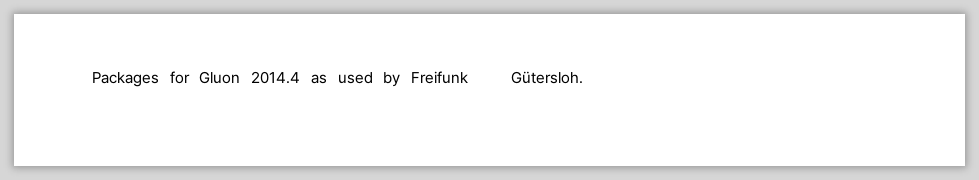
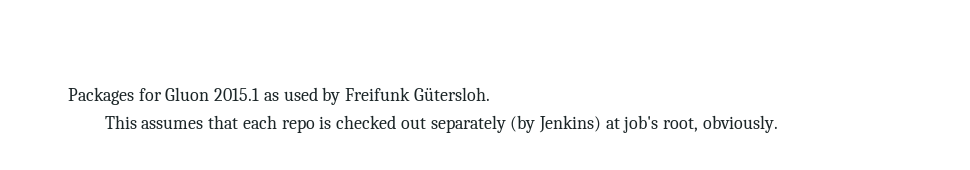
- Packages for Gluon 2014.4 as used by Freifunk Gütersloh.
+ Packages for Gluon 2015.1 as used by Freifunk Gütersloh.
+ This assumes that each repo is checked out separately (by Jenkins) at job's root, obviously.

